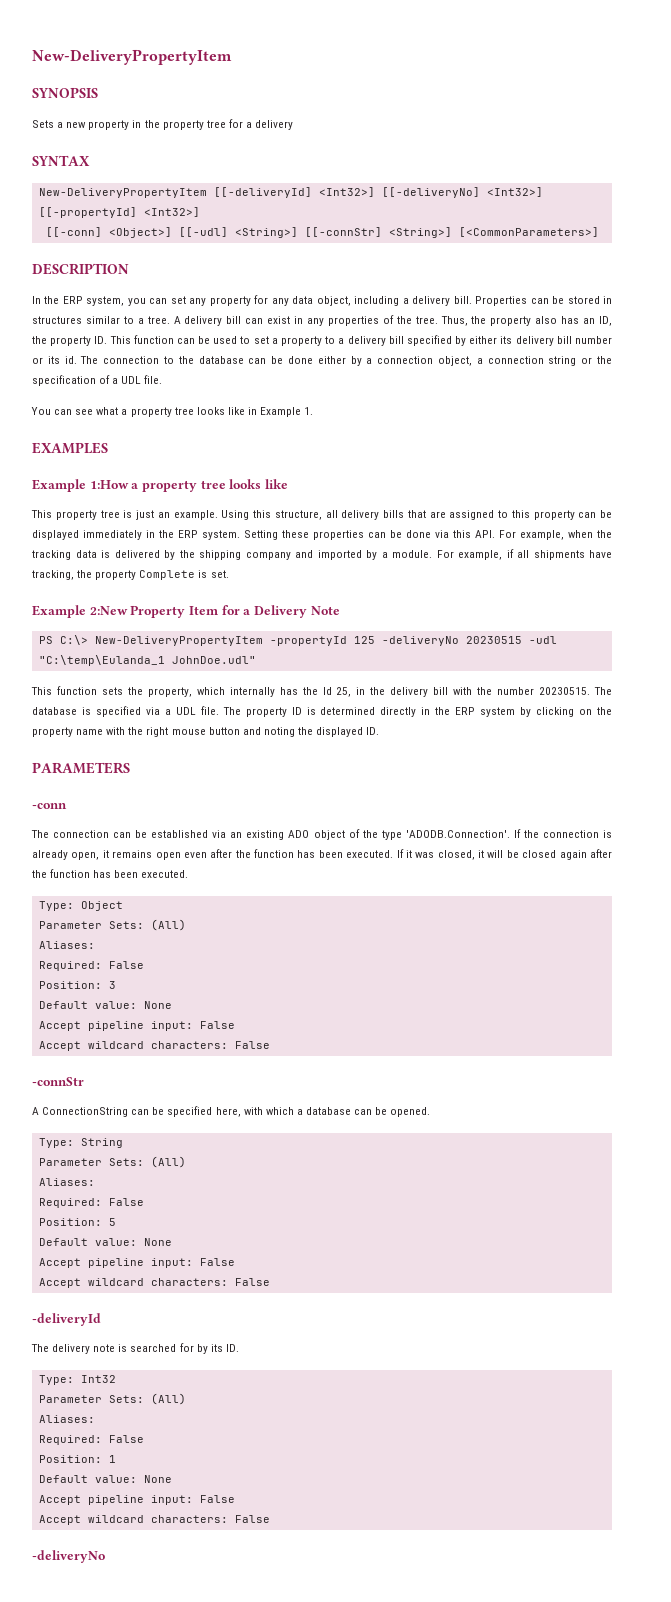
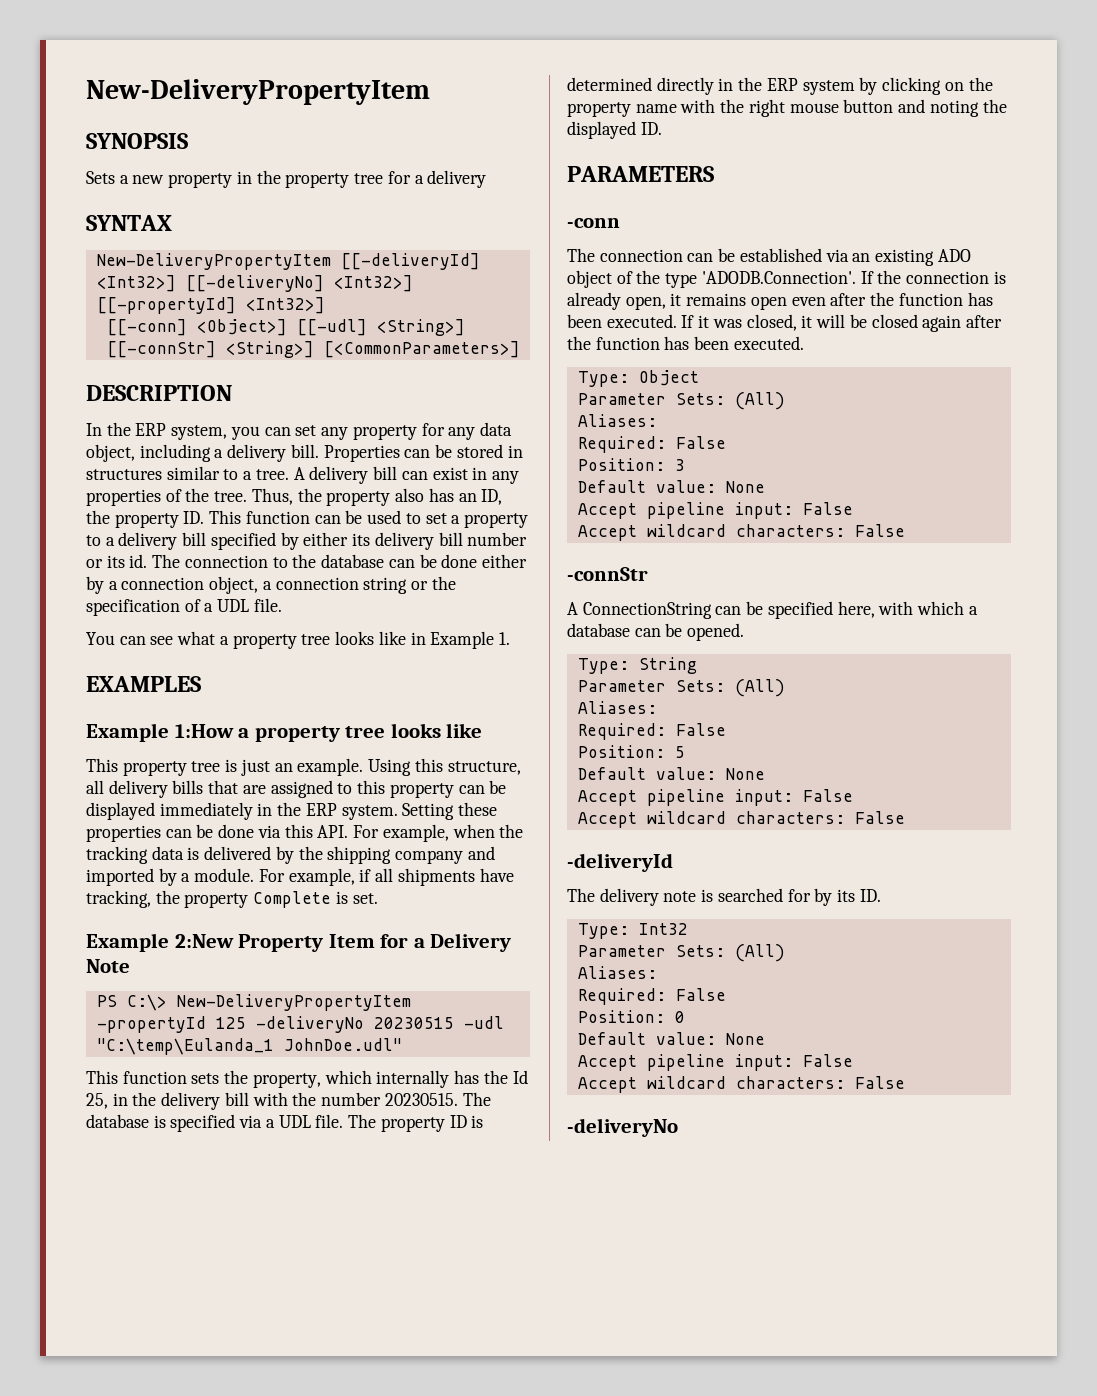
- Position: 1
+ Position: 0

